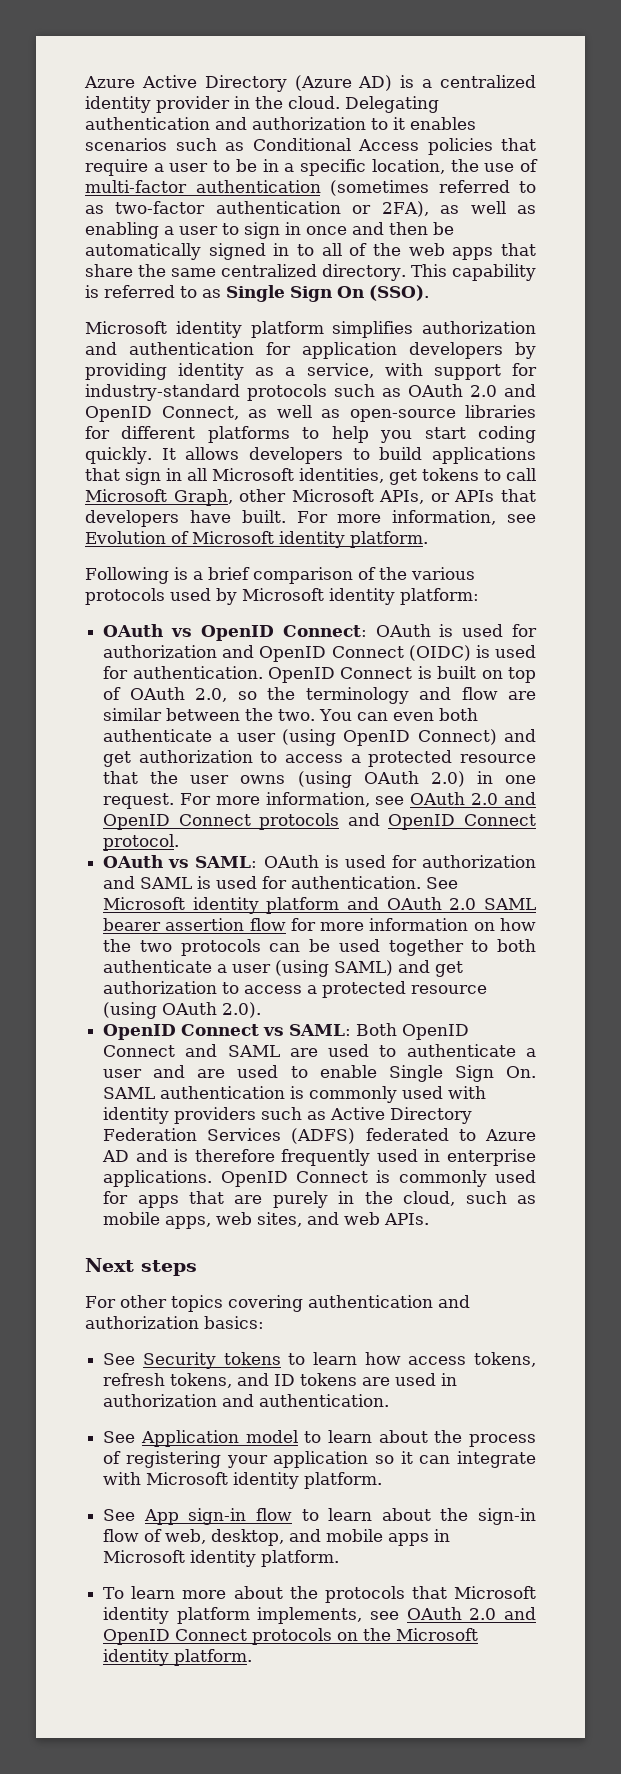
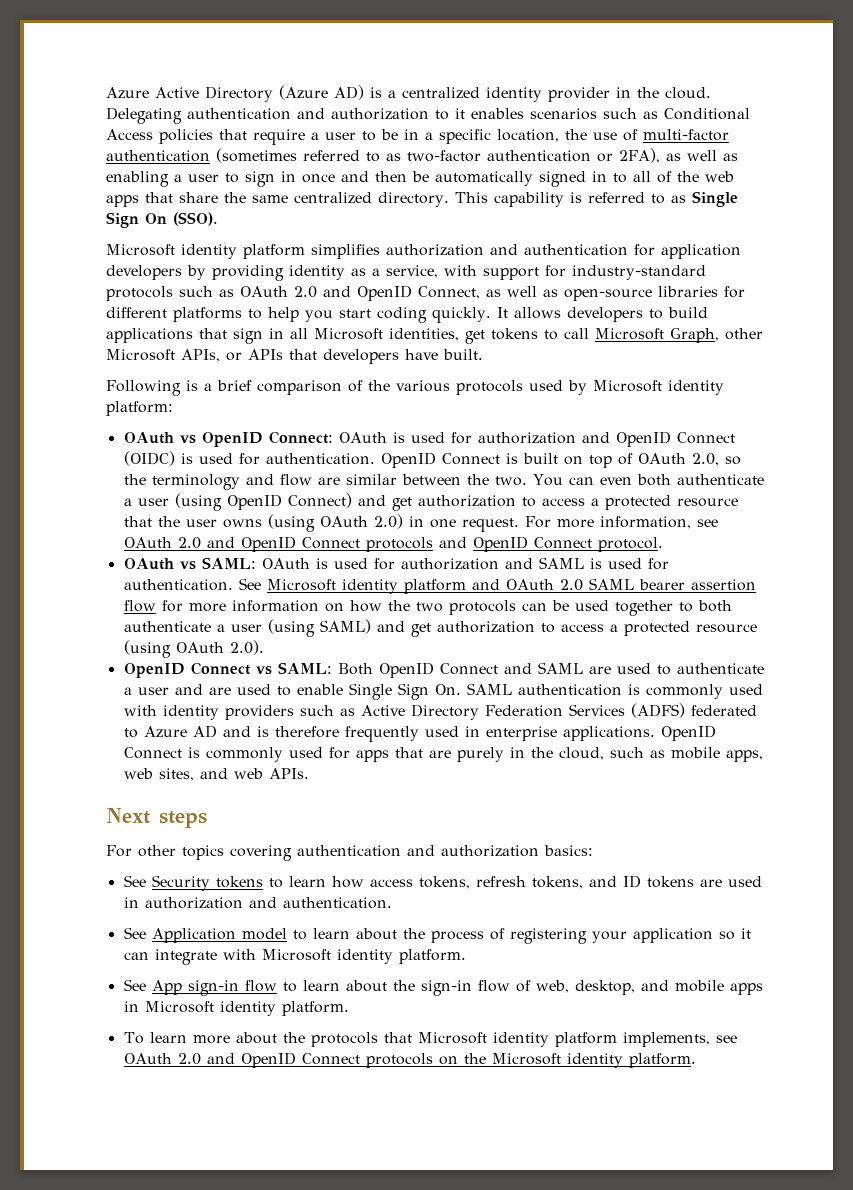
- For more information, see Evolution of Microsoft identity platform.

